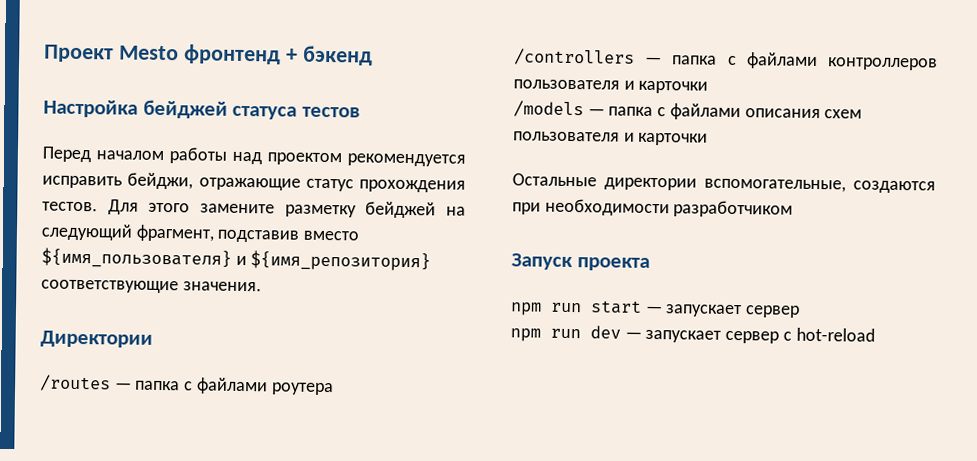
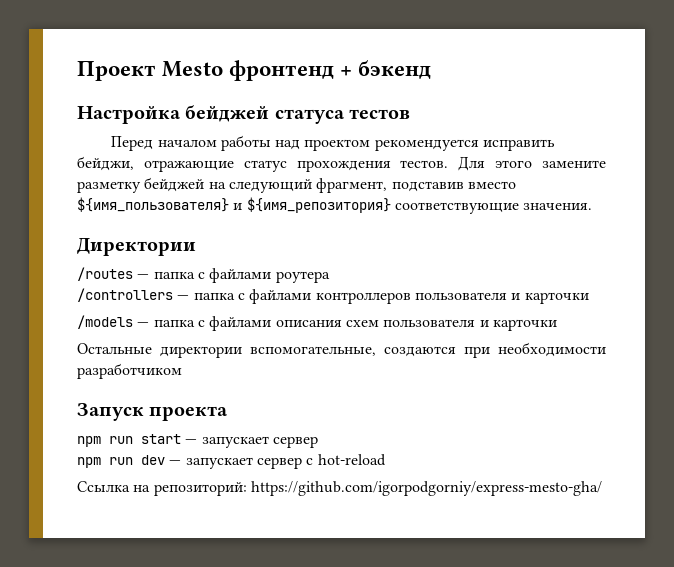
+ Ссылка на репозиторий: https://github.com/igorpodgorniy/express-mesto-gha/

